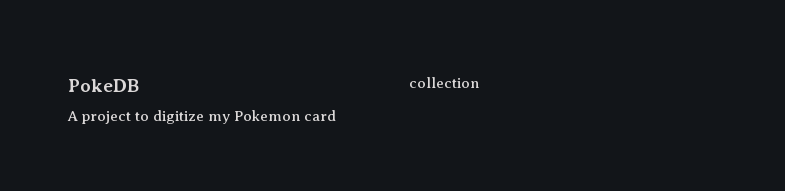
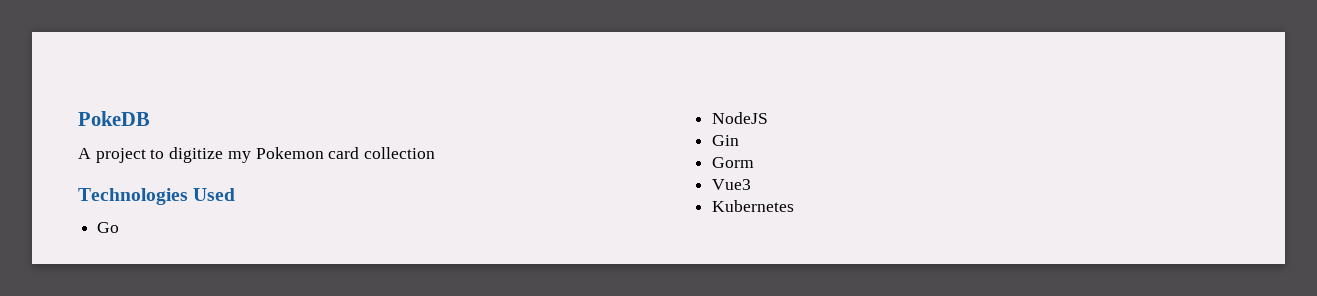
+ Technologies Used
+ Go
+ NodeJS
+ Gin
+ Gorm
+ Vue3
+ Kubernetes

